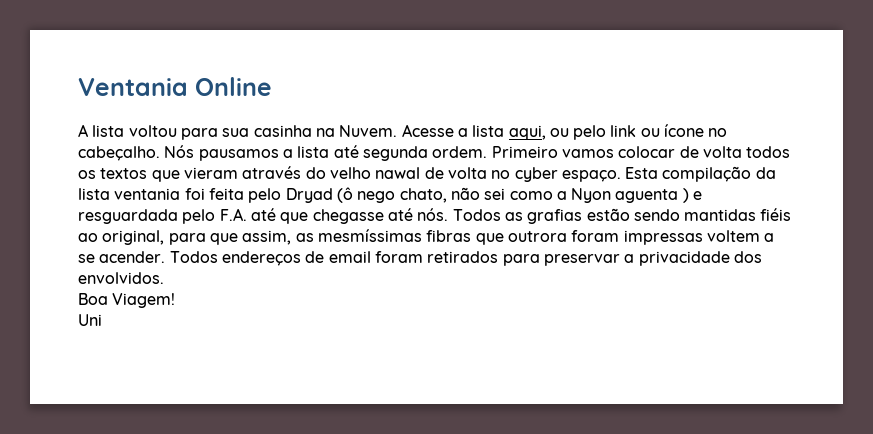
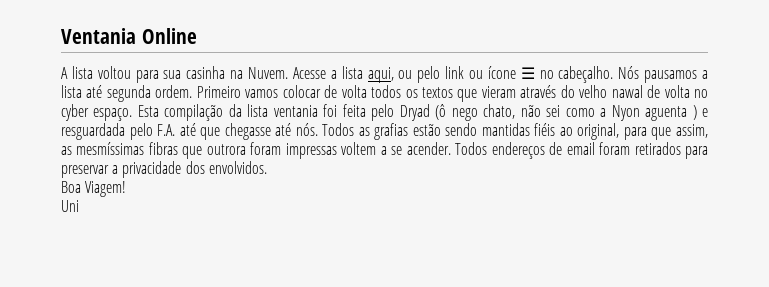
- Acesse a lista aqui, ou pelo link ou ícone no cabeçalho.
+ Acesse a lista aqui, ou pelo link ou ícone ☰ no cabeçalho.

